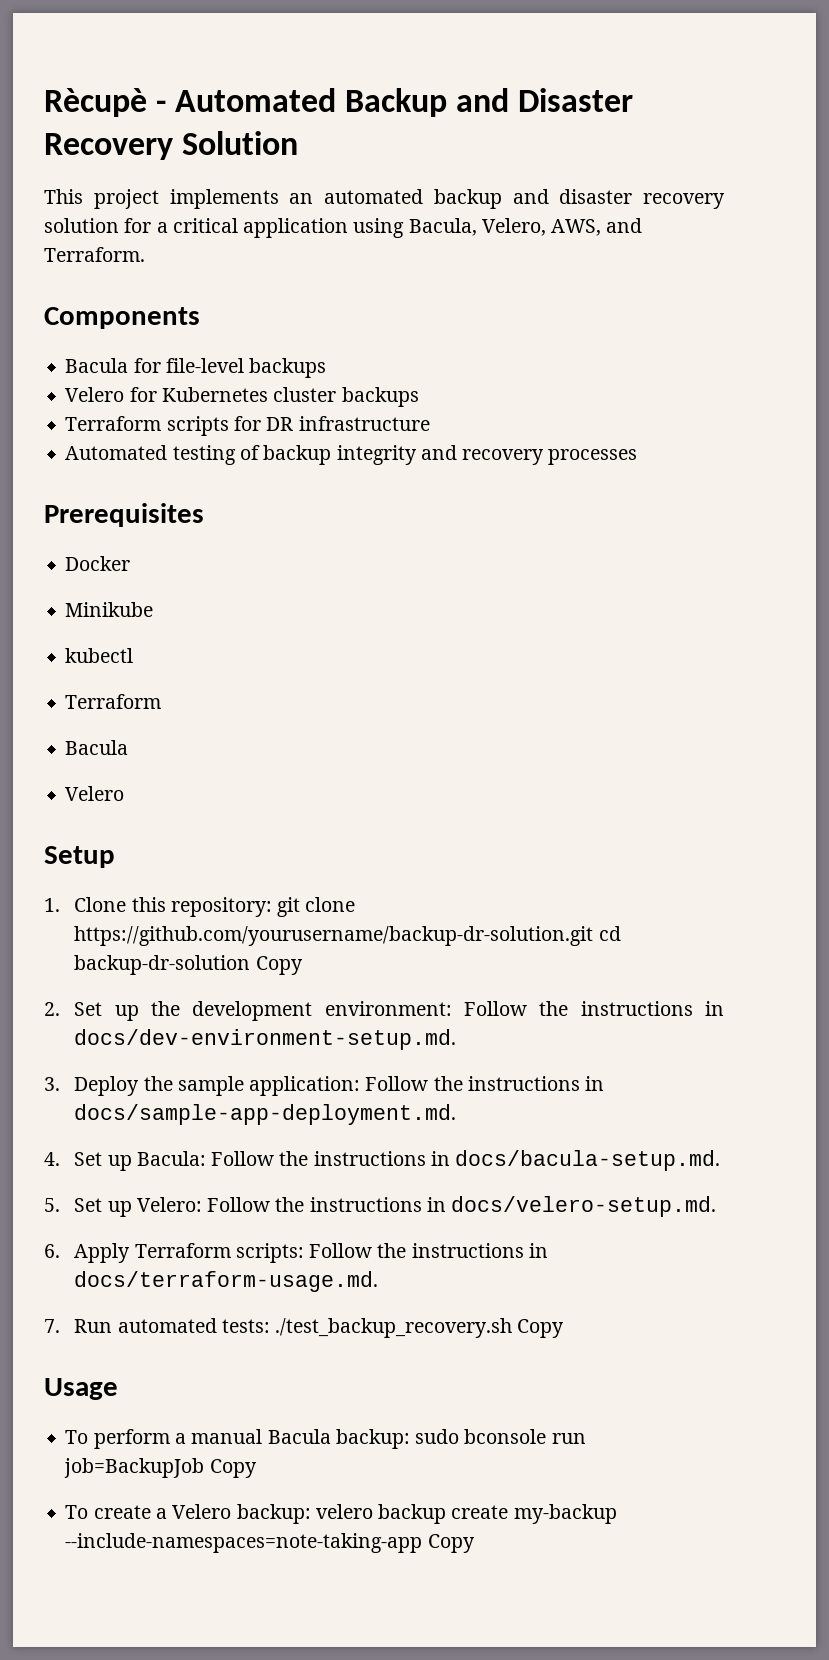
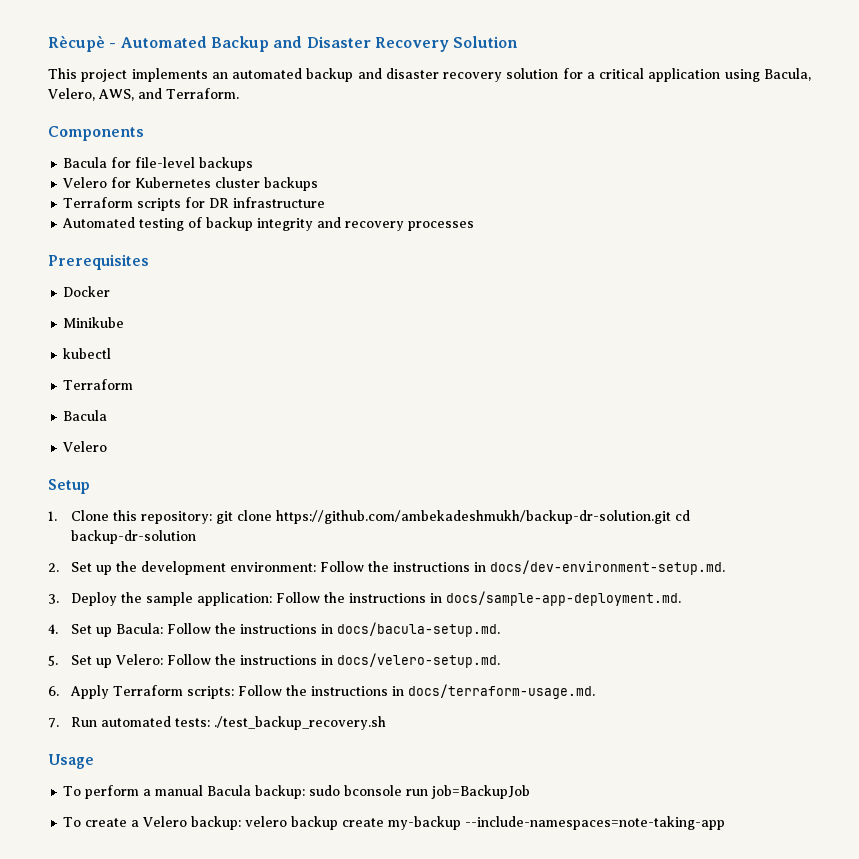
- 1. Clone this repository: git clone https://github.com/yourusername/backup-dr-solution.git cd backup-dr-solution Copy
+ 1. Clone this repository: git clone https://github.com/ambekadeshmukh/backup-dr-solution.git cd backup-dr-solution
- 7. Run automated tests: ./test_backup_recovery.sh Copy
+ 7. Run automated tests: ./test_backup_recovery.sh
- To perform a manual Bacula backup: sudo bconsole run job=BackupJob Copy
+ To perform a manual Bacula backup: sudo bconsole run job=BackupJob
- To create a Velero backup: velero backup create my-backup --include-namespaces=note-taking-app Copy
+ To create a Velero backup: velero backup create my-backup --include-namespaces=note-taking-app

